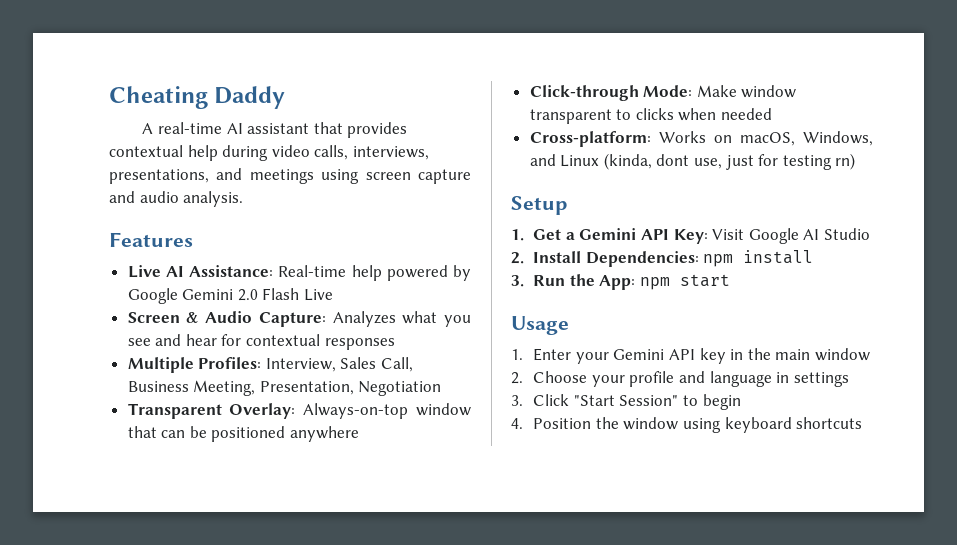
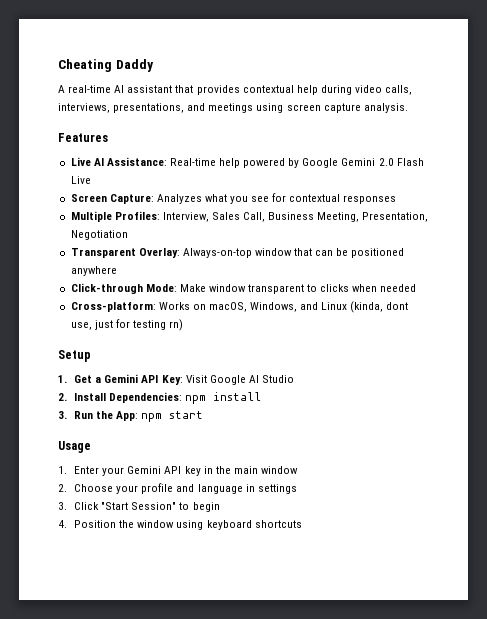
- A real-time AI assistant that provides contextual help during video calls, interviews, presentations, and meetings using screen capture and audio analysis.
+ A real-time AI assistant that provides contextual help during video calls, interviews, presentations, and meetings using screen capture analysis.
- Screen & Audio Capture: Analyzes what you see and hear for contextual responses
+ Screen Capture: Analyzes what you see for contextual responses

